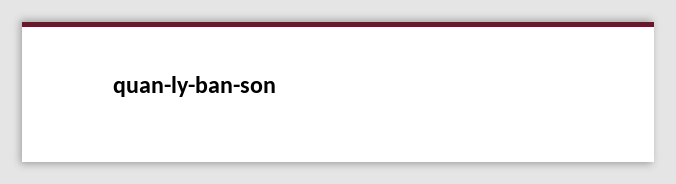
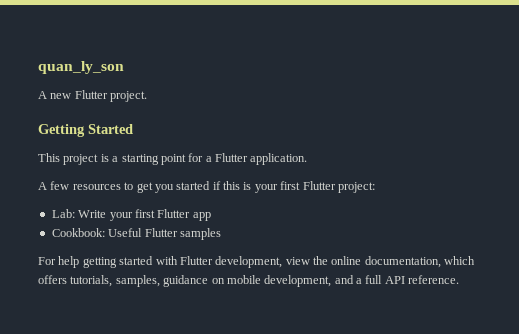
- quan-ly-ban-son
+ quan_ly_son
+ A new Flutter project.
+ Getting Started
+ This project is a starting point for a Flutter application.
+ A few resources to get you started if this is your first Flutter project:
+ Lab: Write your first Flutter app
+ Cookbook: Useful Flutter samples
+ For help getting started with Flutter development, view the online documentation, which offers tutorials, samples, guidance on mobile development, and a full API reference.

